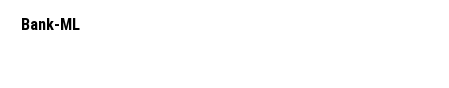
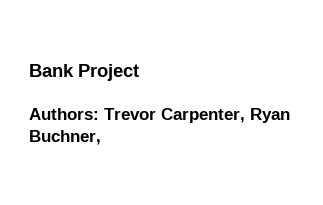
- Bank-ML
+ Bank Project
+ Authors: Trevor Carpenter, Ryan Buchner,

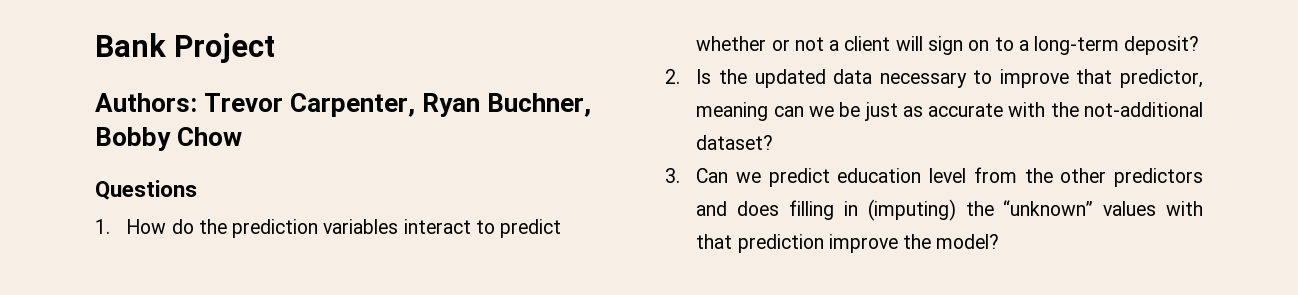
- Authors: Trevor Carpenter, Ryan Buchner,
+ Authors: Trevor Carpenter, Ryan Buchner, Bobby Chow
+ Questions
+ 1. How do the prediction variables interact to predict whether or not a client will sign on to a long-term deposit?
+ 2. Is the updated data necessary to improve that predictor, meaning can we be just as accurate with the not-additional dataset?
+ 3. Can we predict education level from the other predictors and does filling in (imputing) the “unknown” values with that prediction improve the model?

